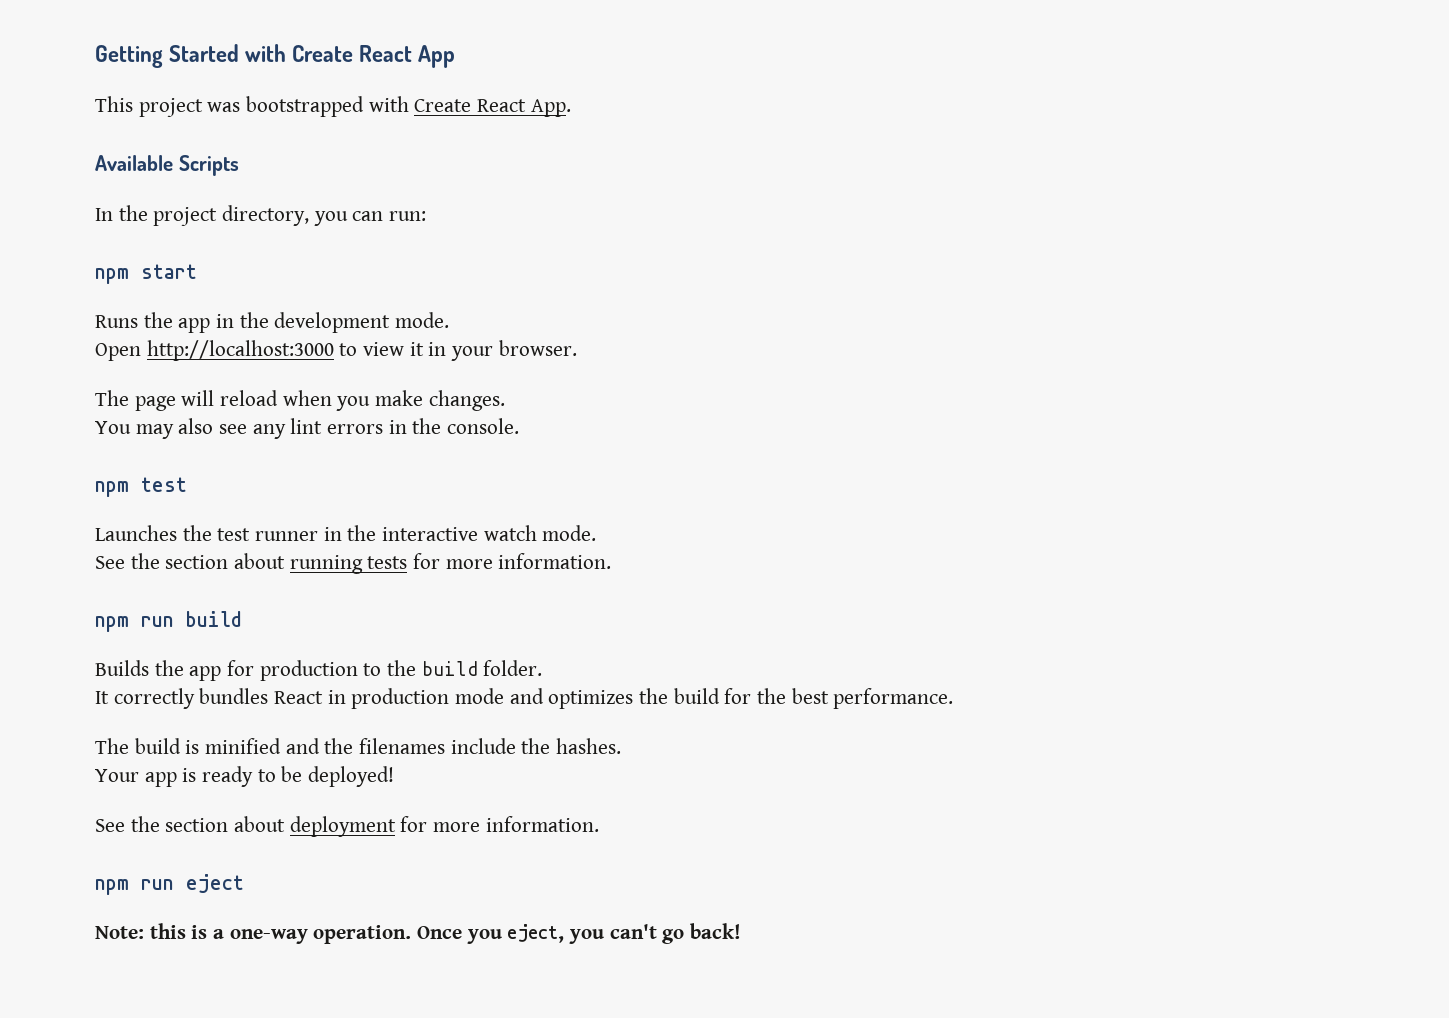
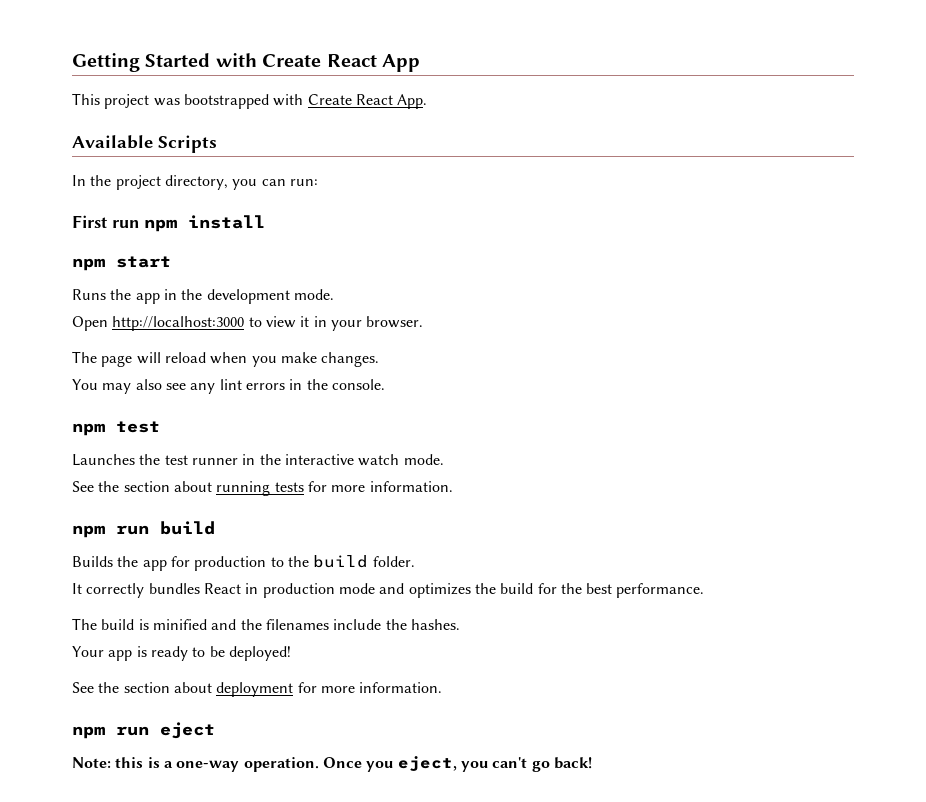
+ First run npm install

